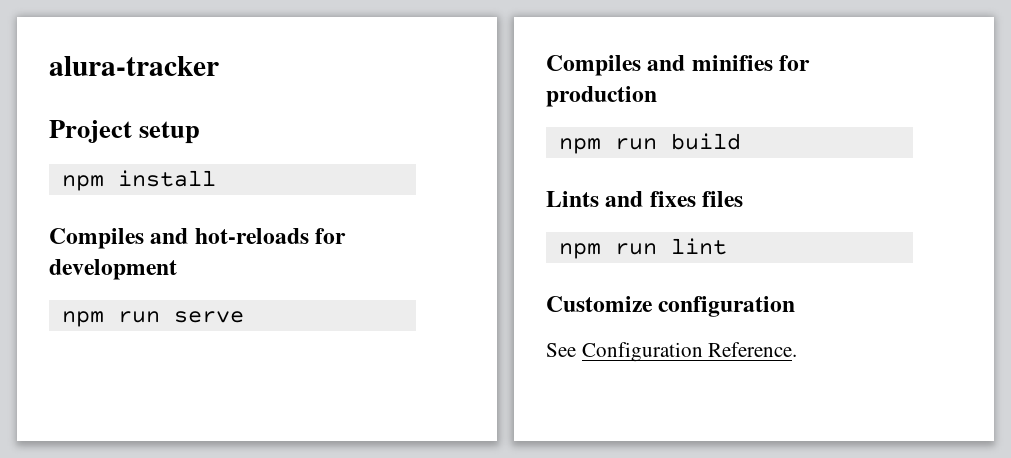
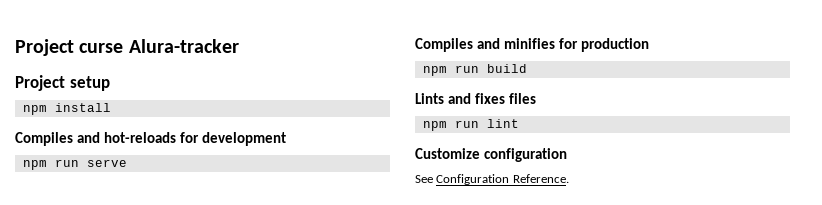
- alura-tracker
+ Project curse Alura-tracker

